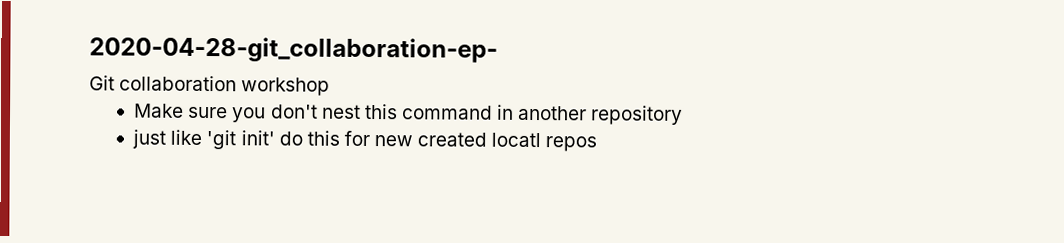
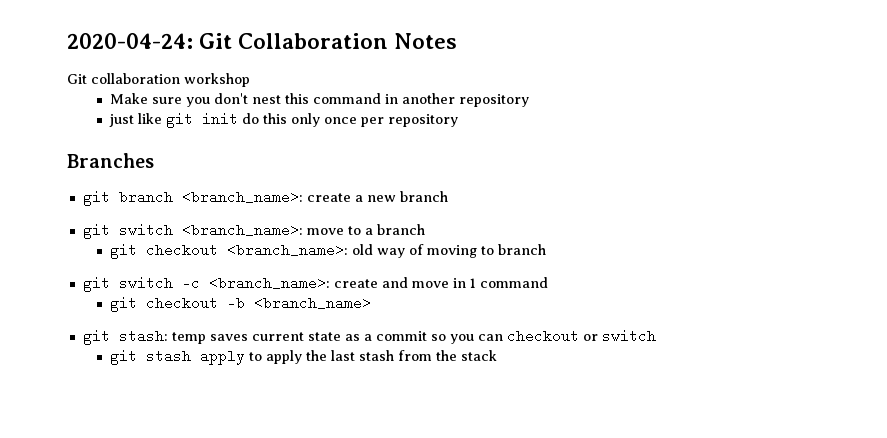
- 2020-04-28-git_collaboration-ep-
+ 2020-04-24: Git Collaboration Notes
- just like 'git init' do this for new created locatl repos
+ just like git init do this only once per repository
+ Branches
+ git branch <branch_name>: create a new branch
+ git switch <branch_name>: move to a branch
+ git checkout <branch_name>: old way of moving to branch
+ git switch -c <branch_name>: create and move in 1 command
+ git checkout -b <branch_name>
+ git stash: temp saves current state as a commit so you can checkout or switch
+ git stash apply to apply the last stash from the stack

